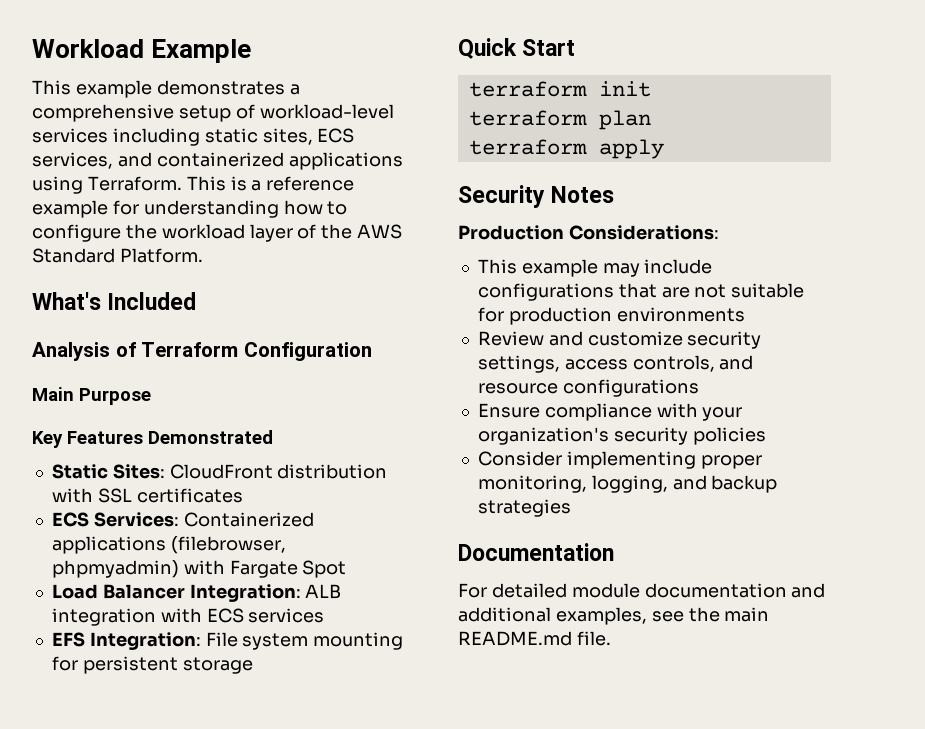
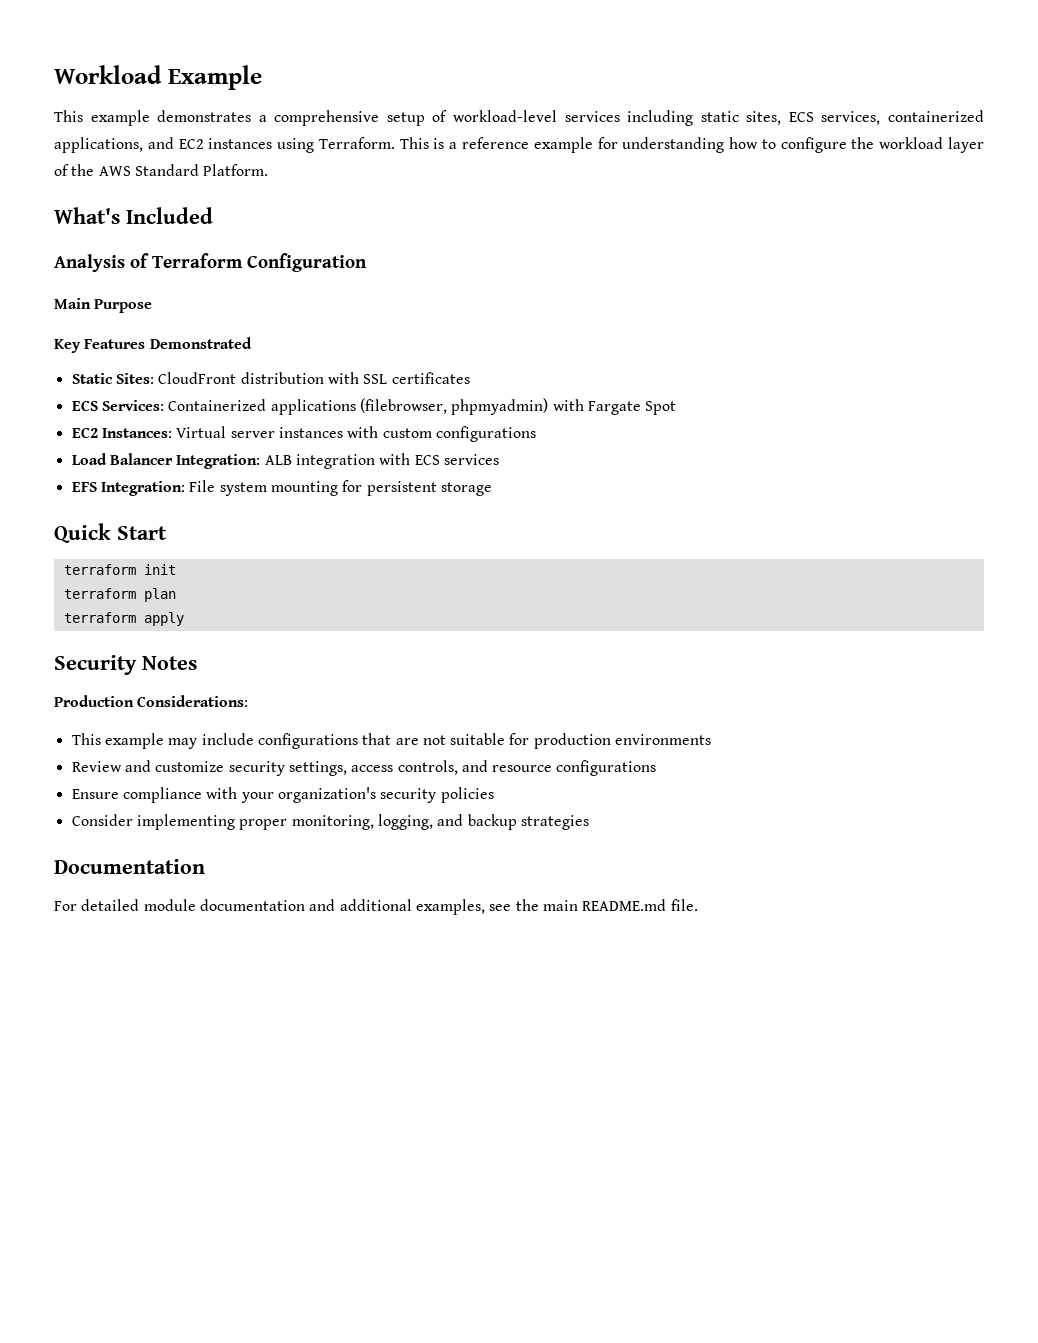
- This example demonstrates a comprehensive setup of workload-level services including static sites, ECS services, and containerized applications using Terraform.
+ This example demonstrates a comprehensive setup of workload-level services including static sites, ECS services, containerized applications, and EC2 instances using Terraform.
+ EC2 Instances: Virtual server instances with custom configurations

